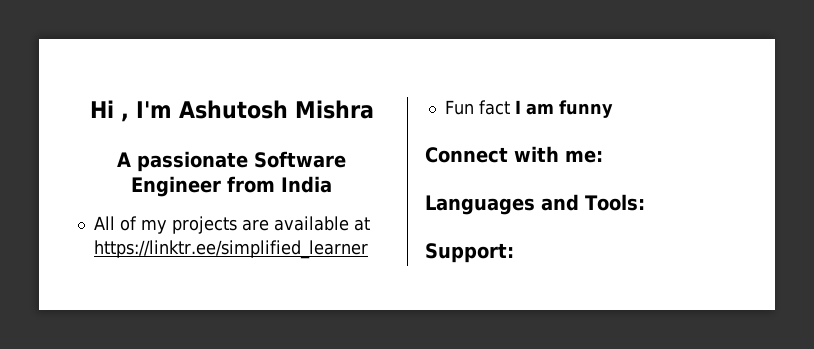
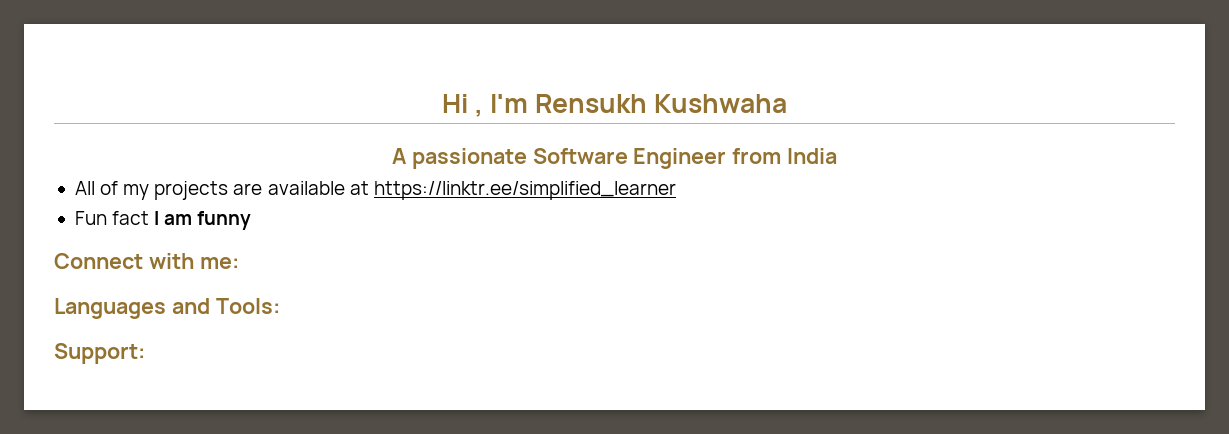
- Hi , I'm Ashutosh Mishra
+ Hi , I'm Rensukh Kushwaha

